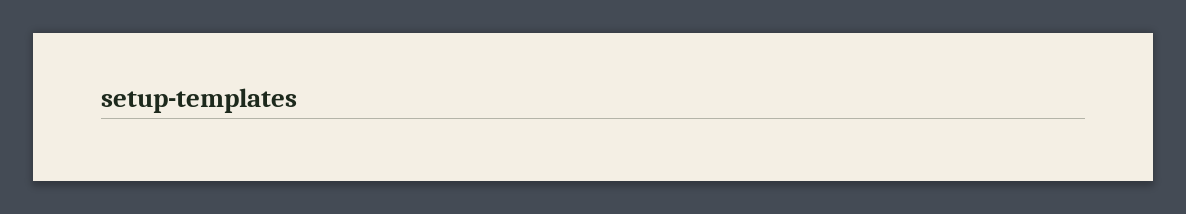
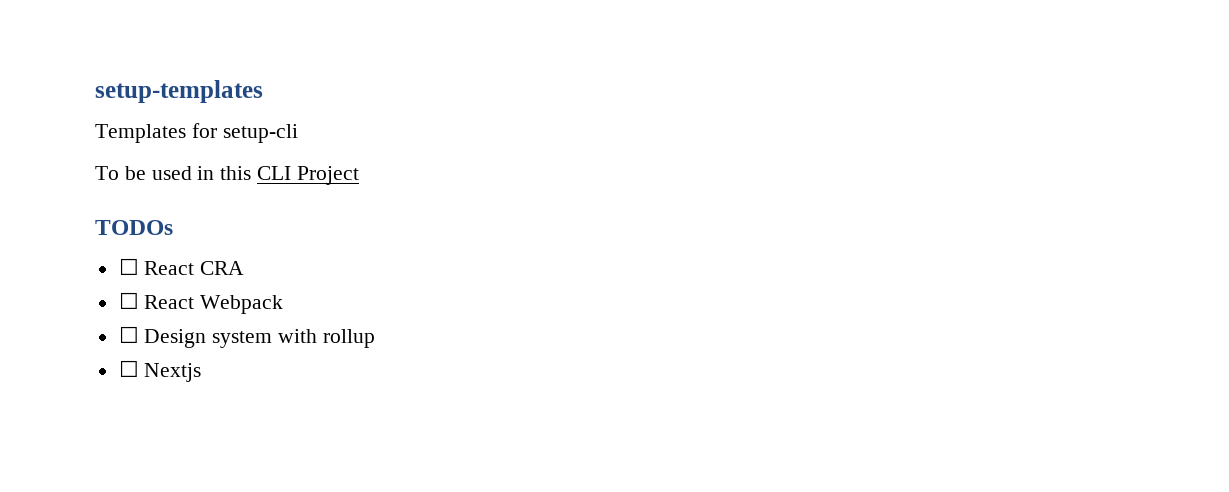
+ Templates for setup-cli
+ To be used in this CLI Project
+ TODOs
+ ☐ React CRA
+ ☐ React Webpack
+ ☐ Design system with rollup
+ ☐ Nextjs

